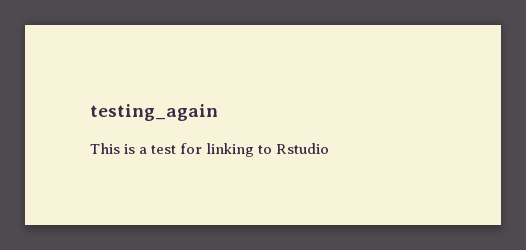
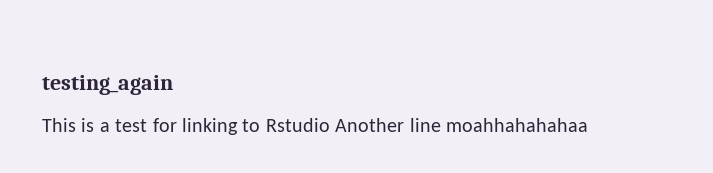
- This is a test for linking to Rstudio
+ This is a test for linking to Rstudio Another line moahhahahahaa

